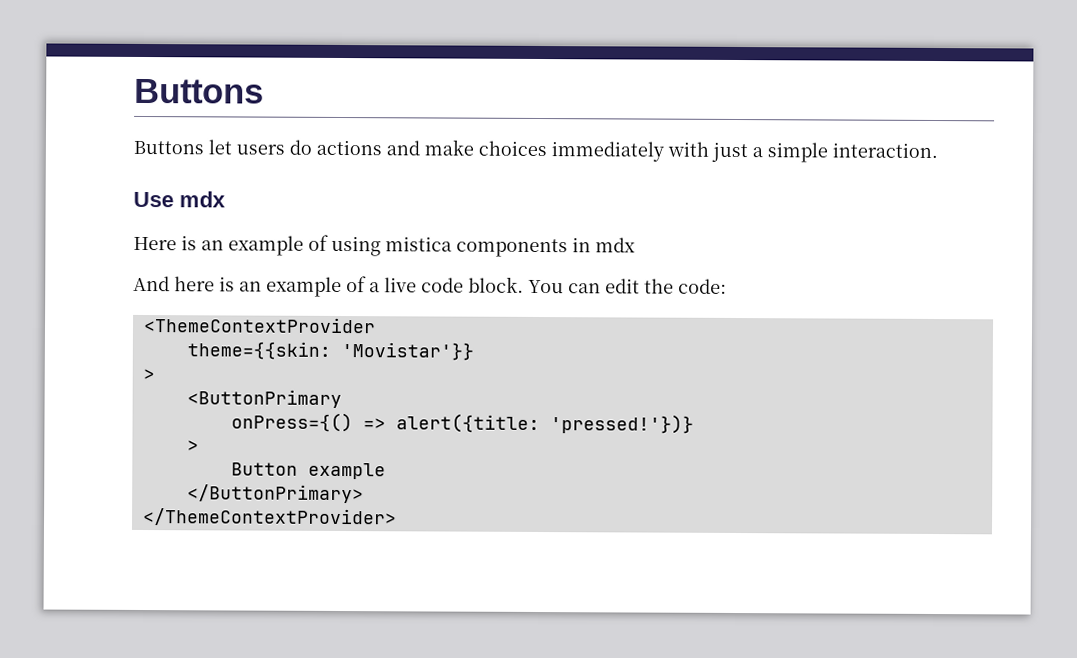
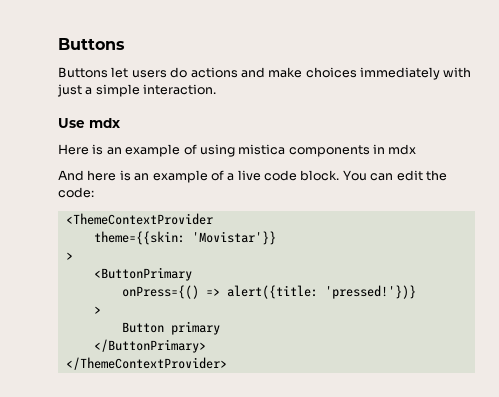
- Button example
+ Button primary

